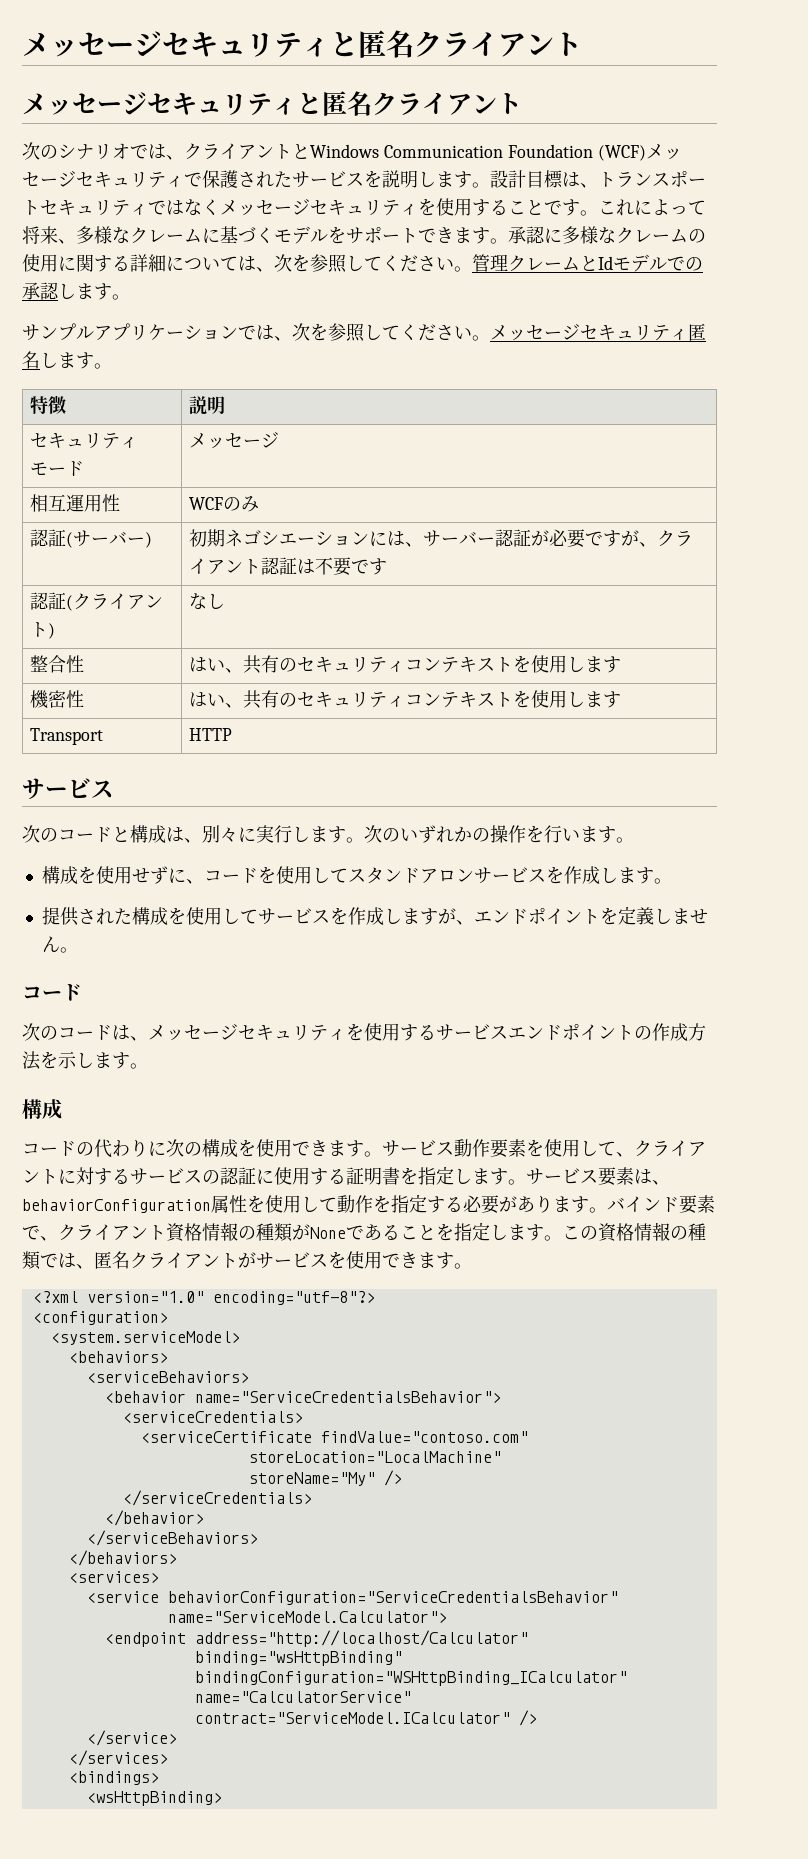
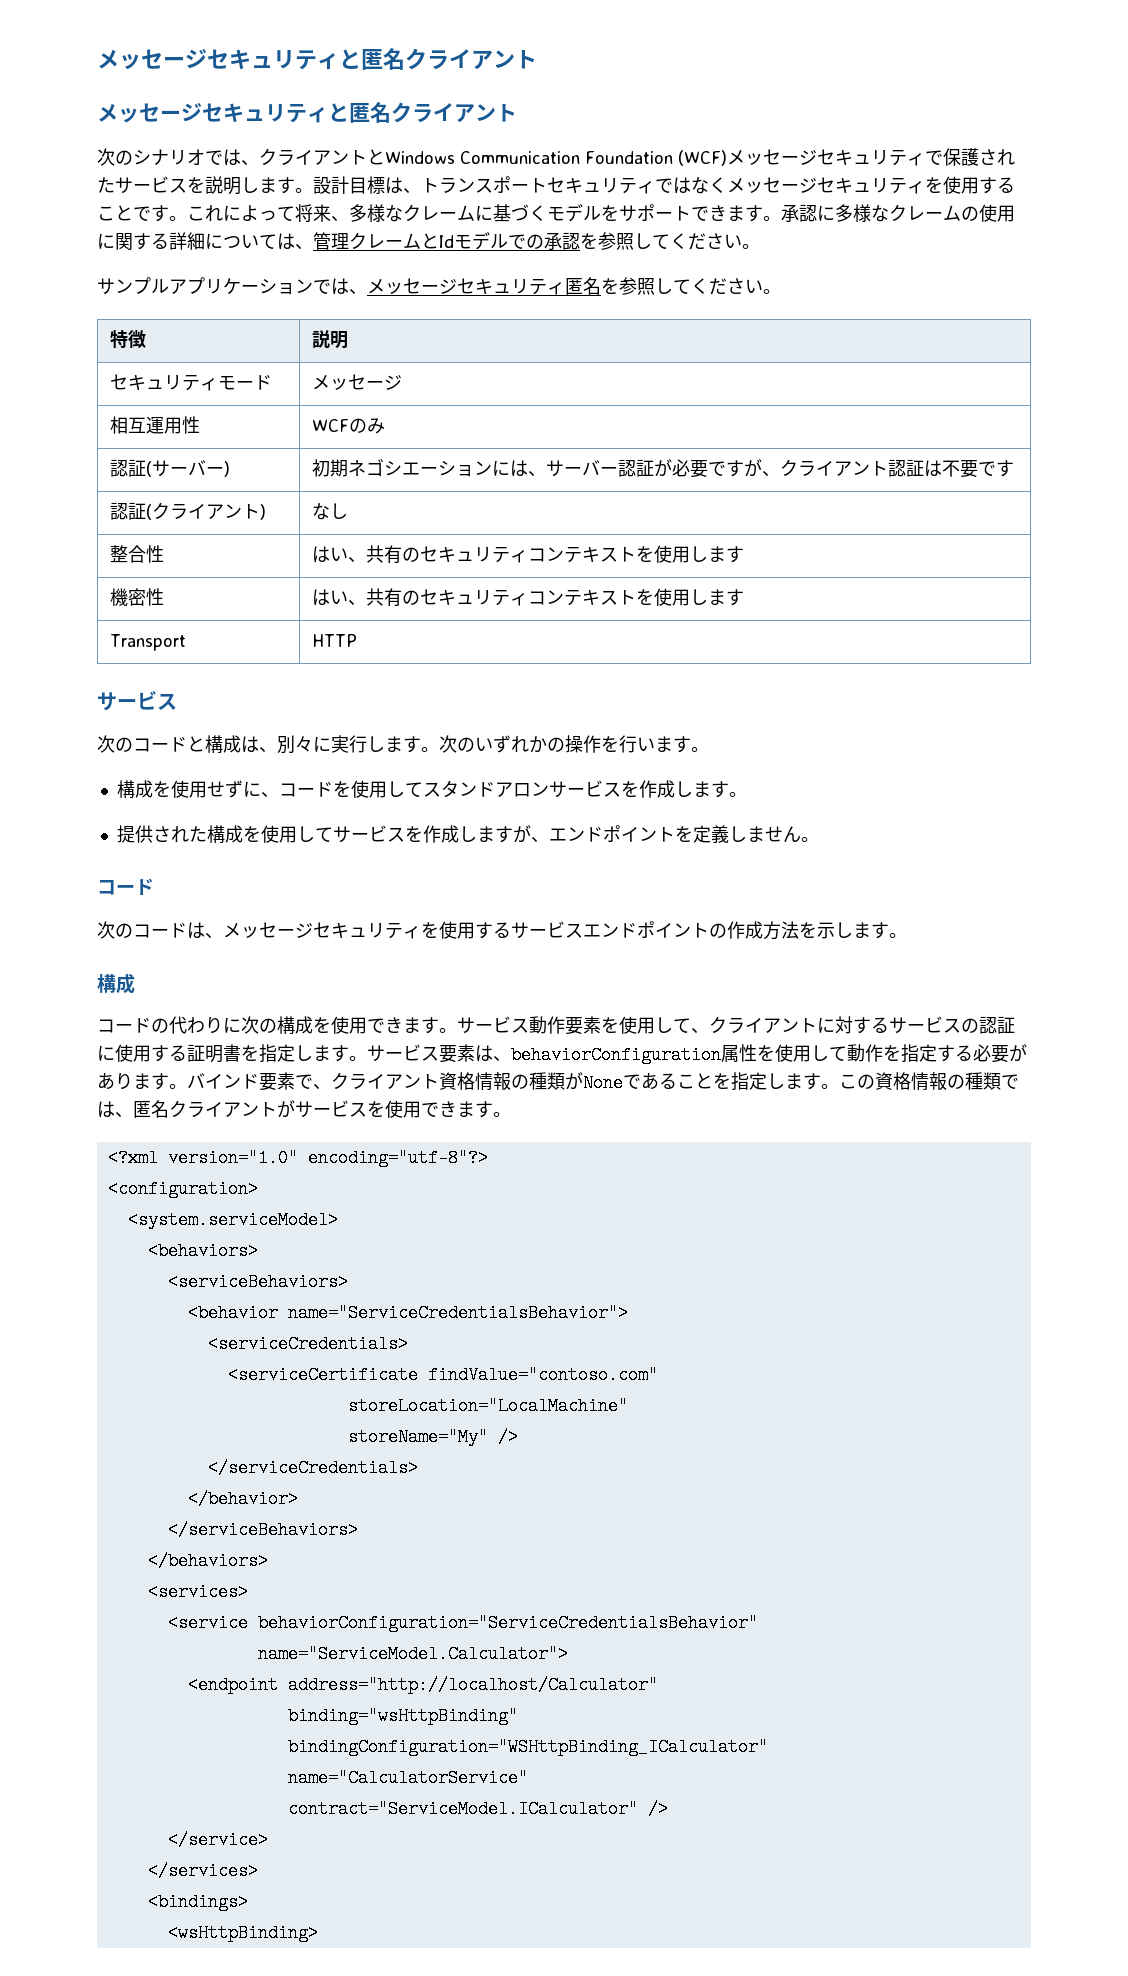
- 承認に多様なクレームの使用に関する詳細については、次を参照してください。管理クレームとIdモデルでの承認します。
+ 承認に多様なクレームの使用に関する詳細については、管理クレームとIdモデルでの承認を参照してください。
- サンプルアプリケーションでは、次を参照してください。メッセージセキュリティ匿名します。
+ サンプルアプリケーションでは、メッセージセキュリティ匿名を参照してください。

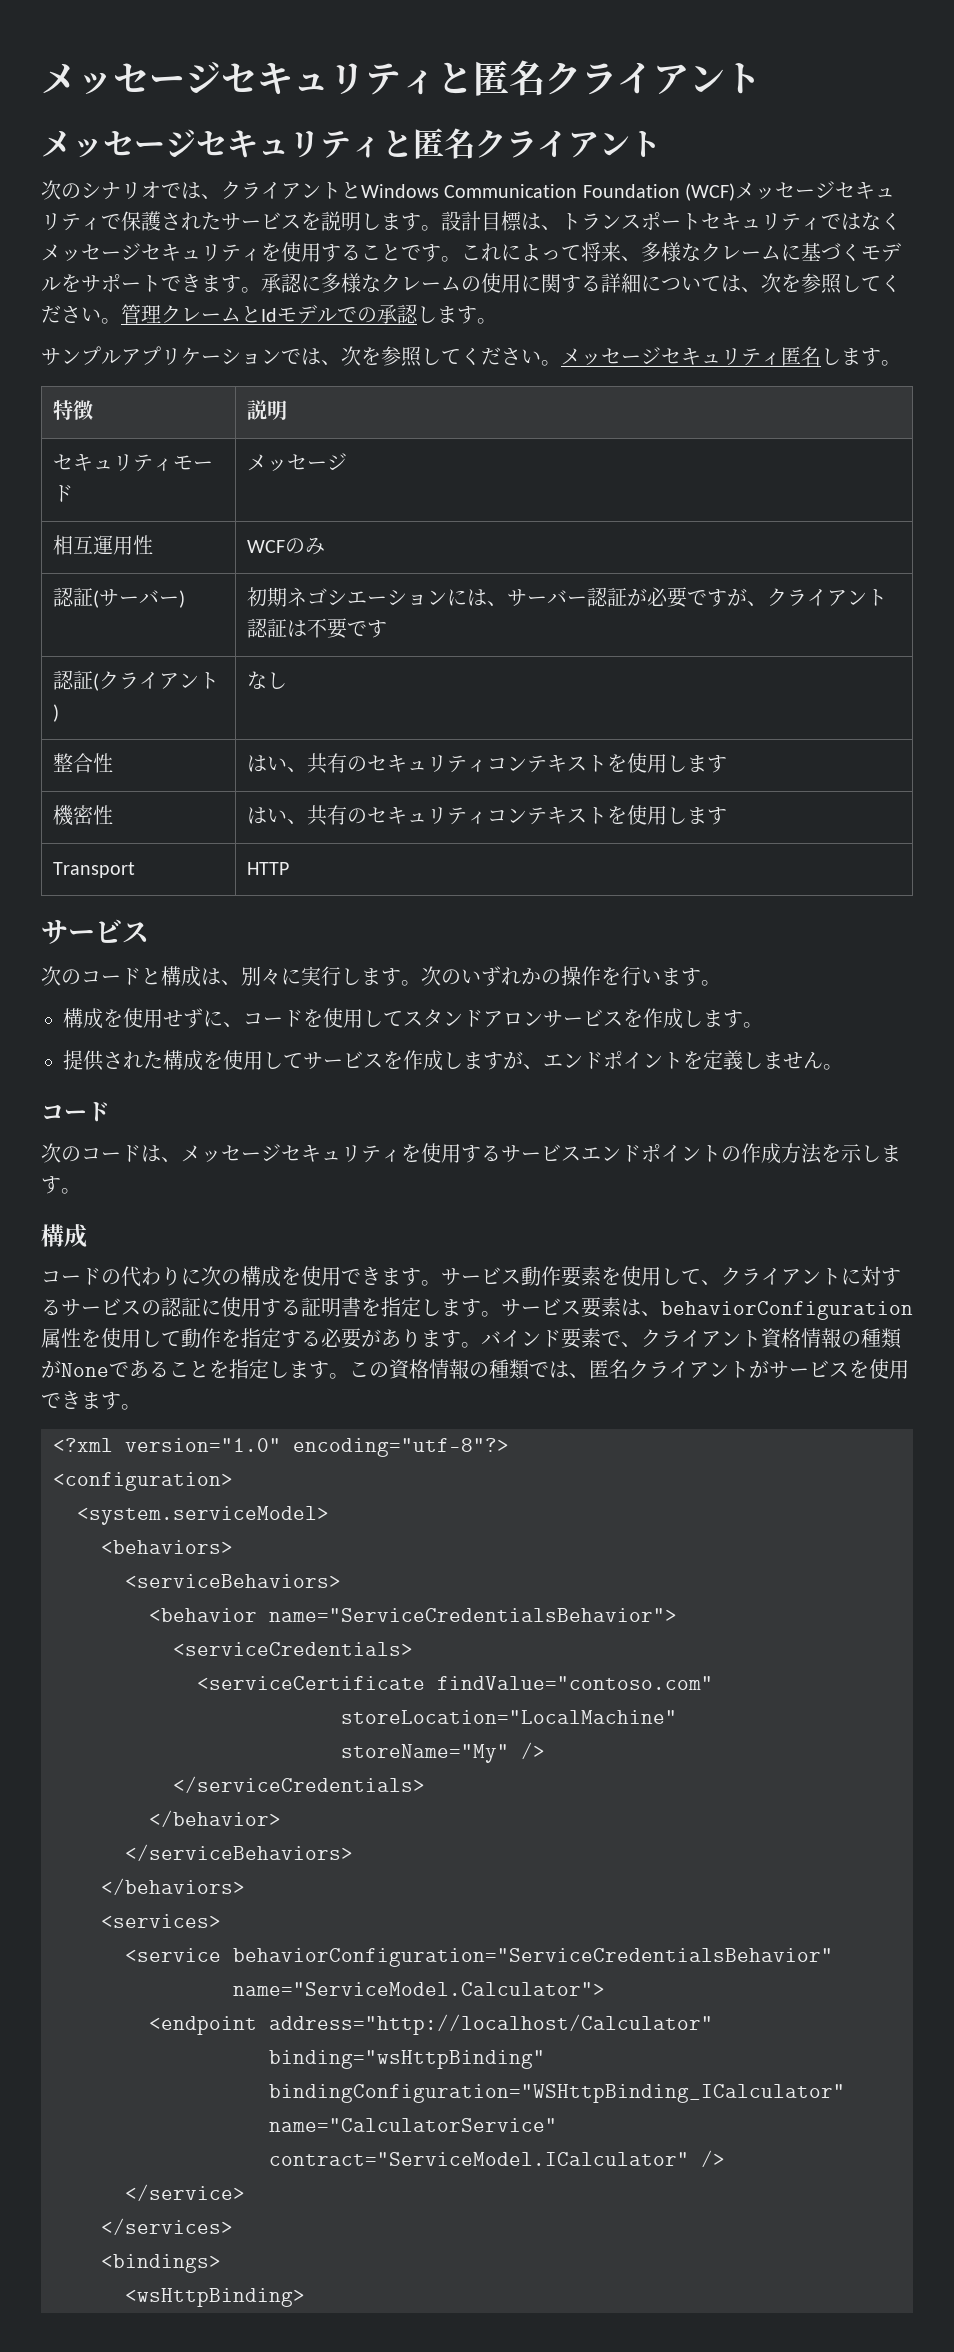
- 承認に多様なクレームの使用に関する詳細については、管理クレームとIdモデルでの承認を参照してください。
+ 承認に多様なクレームの使用に関する詳細については、次を参照してください。管理クレームとIdモデルでの承認します。
- サンプルアプリケーションでは、メッセージセキュリティ匿名を参照してください。
+ サンプルアプリケーションでは、次を参照してください。メッセージセキュリティ匿名します。

